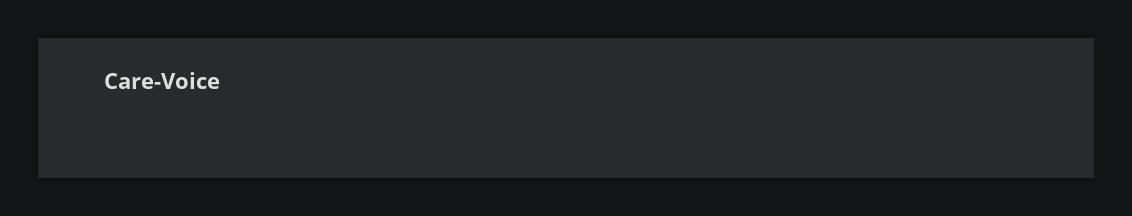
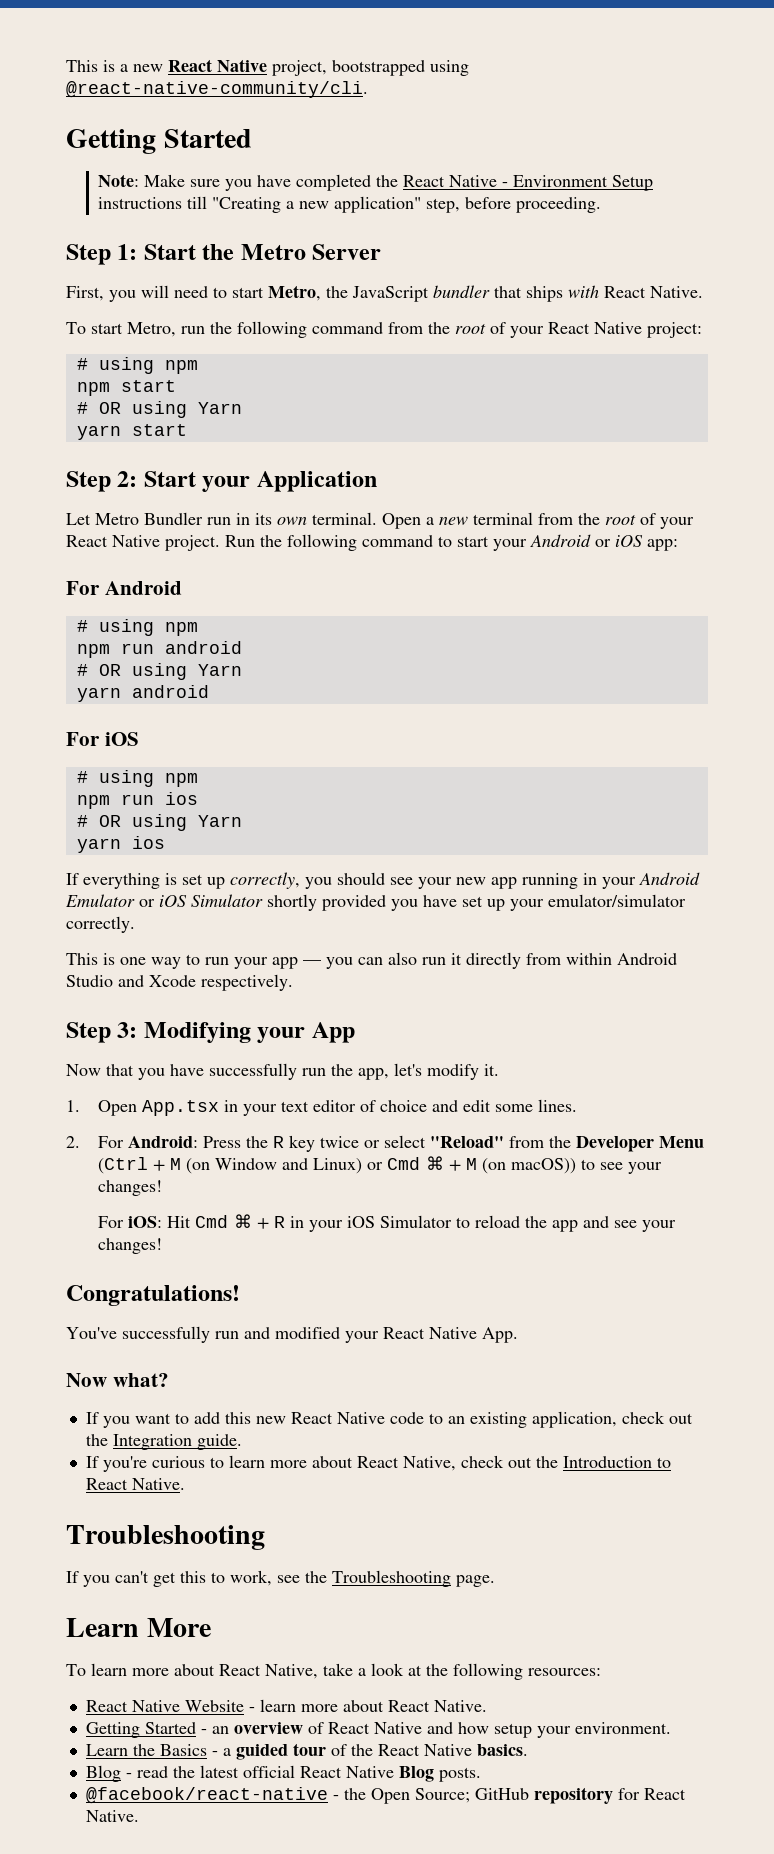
- Care-Voice
+ This is a new React Native project, bootstrapped using @react-native-community/cli.
+ Getting Started
+ Note: Make sure you have completed the React Native - Environment Setup instructions till "Creating a new application" step, before proceeding.
+ Step 1: Start the Metro Server
+ First, you will need to start Metro, the JavaScript bundler that ships with React Native.
+ To start Metro, run the following command from the root of your React Native project:
+ # using npm
+ npm start
+ # OR using Yarn
+ yarn start
+ Step 2: Start your Application
+ Let Metro Bundler run in its own terminal. Open a new terminal from the root of your React Native project. Run the following command to start your Android or iOS app:
+ For Android
+ # using npm
+ npm run android
+ # OR using Yarn
+ yarn android
+ For iOS
+ # using npm
+ npm run ios
+ # OR using Yarn
+ yarn ios
+ If everything is set up correctly, you should see your new app running in your Android Emulator or iOS Simulator shortly provided you have set up your emulator/simulator correctly.
+ This is one way to run your app — you can also run it directly from within Android Studio and Xcode respectively.
+ Step 3: Modifying your App
+ Now that you have successfully run the app, let's modify it.
+ 1. Open App.tsx in your text editor of choice and edit some lines.
+ 2. For Android: Press the R key twice or select "Reload" from the Developer Menu (Ctrl + M (on Window and Linux) or Cmd ⌘ + M (on macOS)) to see your changes!
+ For iOS: Hit Cmd ⌘ + R in your iOS Simulator to reload the app and see your changes!
+ Congratulations!
+ You've successfully run and modified your React Native App.
+ Now what?
+ If you want to add this new React Native code to an existing application, check out the Integration guide.
+ If you're curious to learn more about React Native, check out the Introduction to React Native.
+ Troubleshooting
+ If you can't get this to work, see the Troubleshooting page.
+ Learn More
+ To learn more about React Native, take a look at the following resources:
+ React Native Website - learn more about React Native.
+ Getting Started - an overview of React Native and how setup your environment.
+ Learn the Basics - a guided tour of the React Native basics.
+ Blog - read the latest official React Native Blog posts.
+ @facebook/react-native - the Open Source; GitHub repository for React Native.

